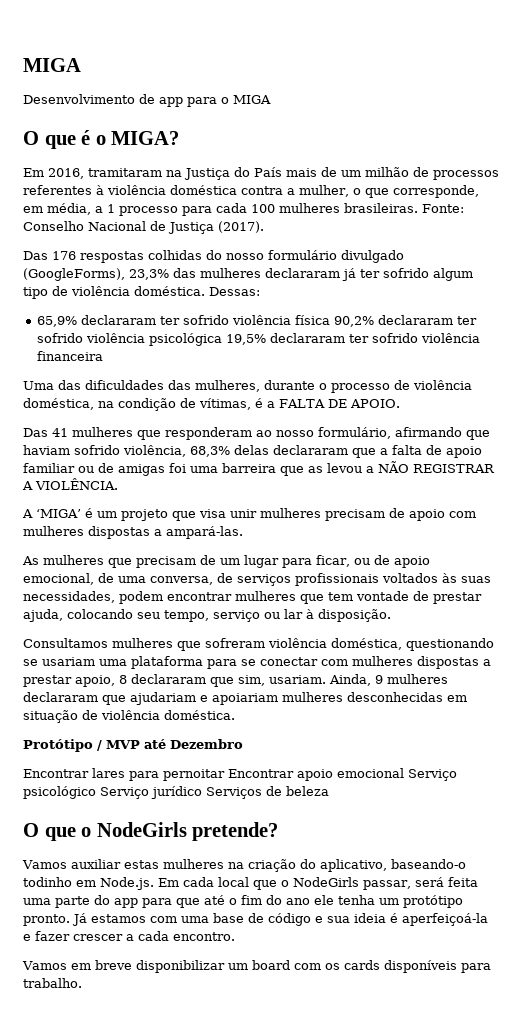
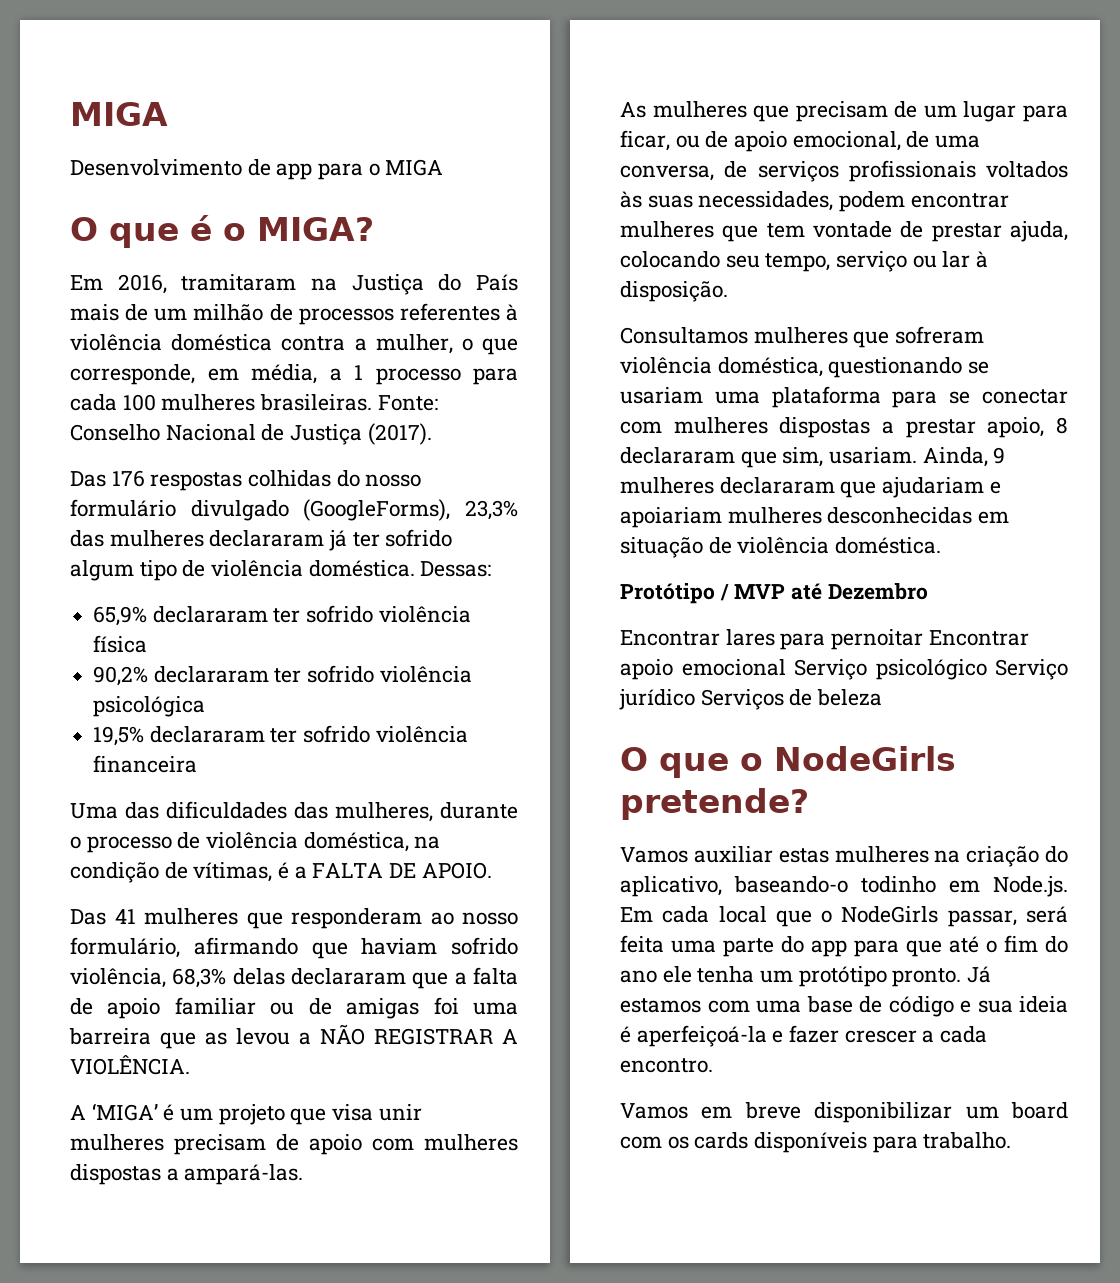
- 65,9% declararam ter sofrido violência física 90,2% declararam ter sofrido violência psicológica 19,5% declararam ter sofrido violência financeira
+ 65,9% declararam ter sofrido violência física
+ 90,2% declararam ter sofrido violência psicológica
+ 19,5% declararam ter sofrido violência financeira

